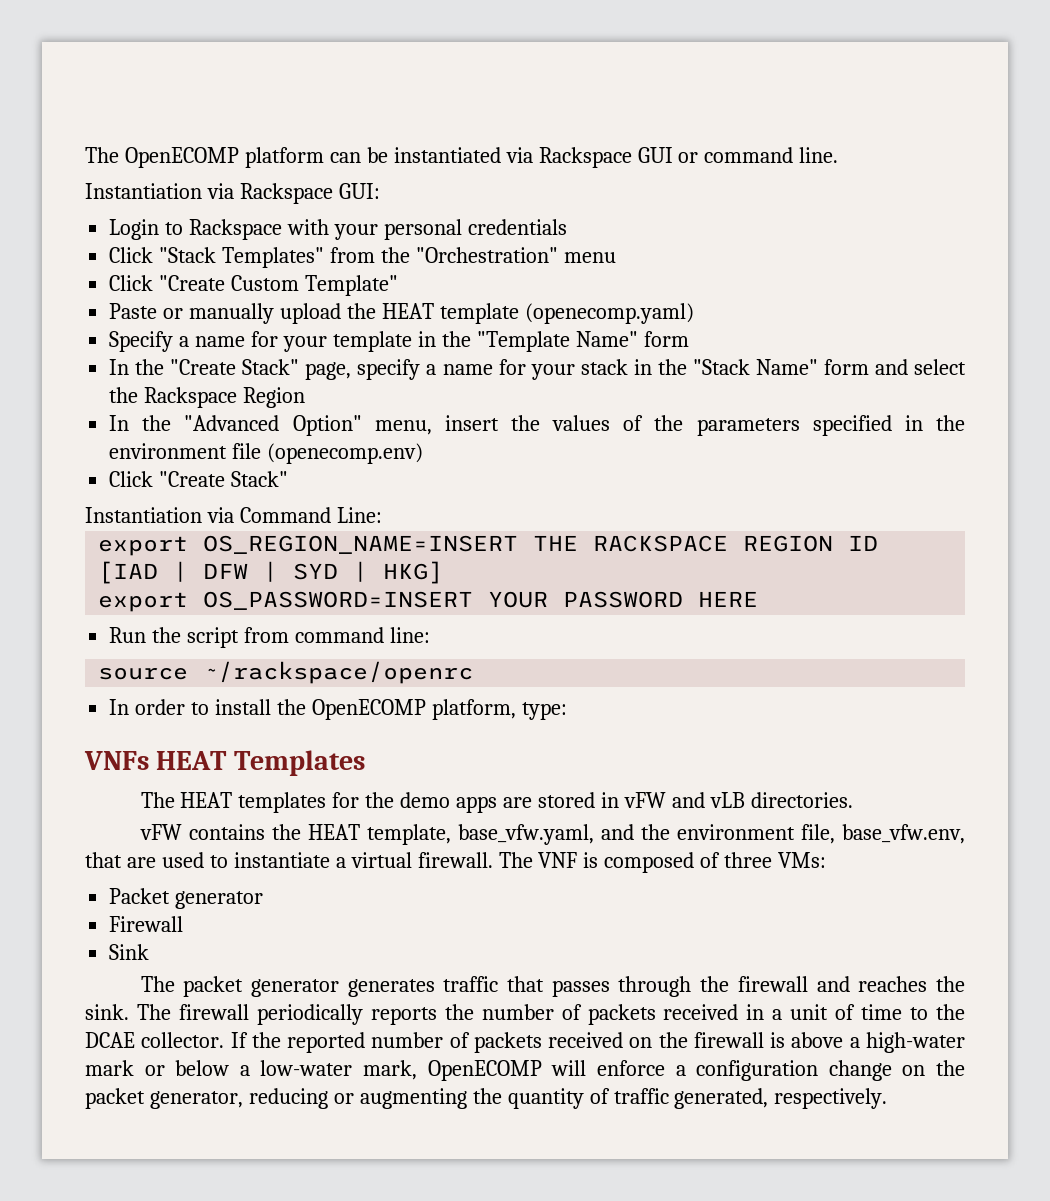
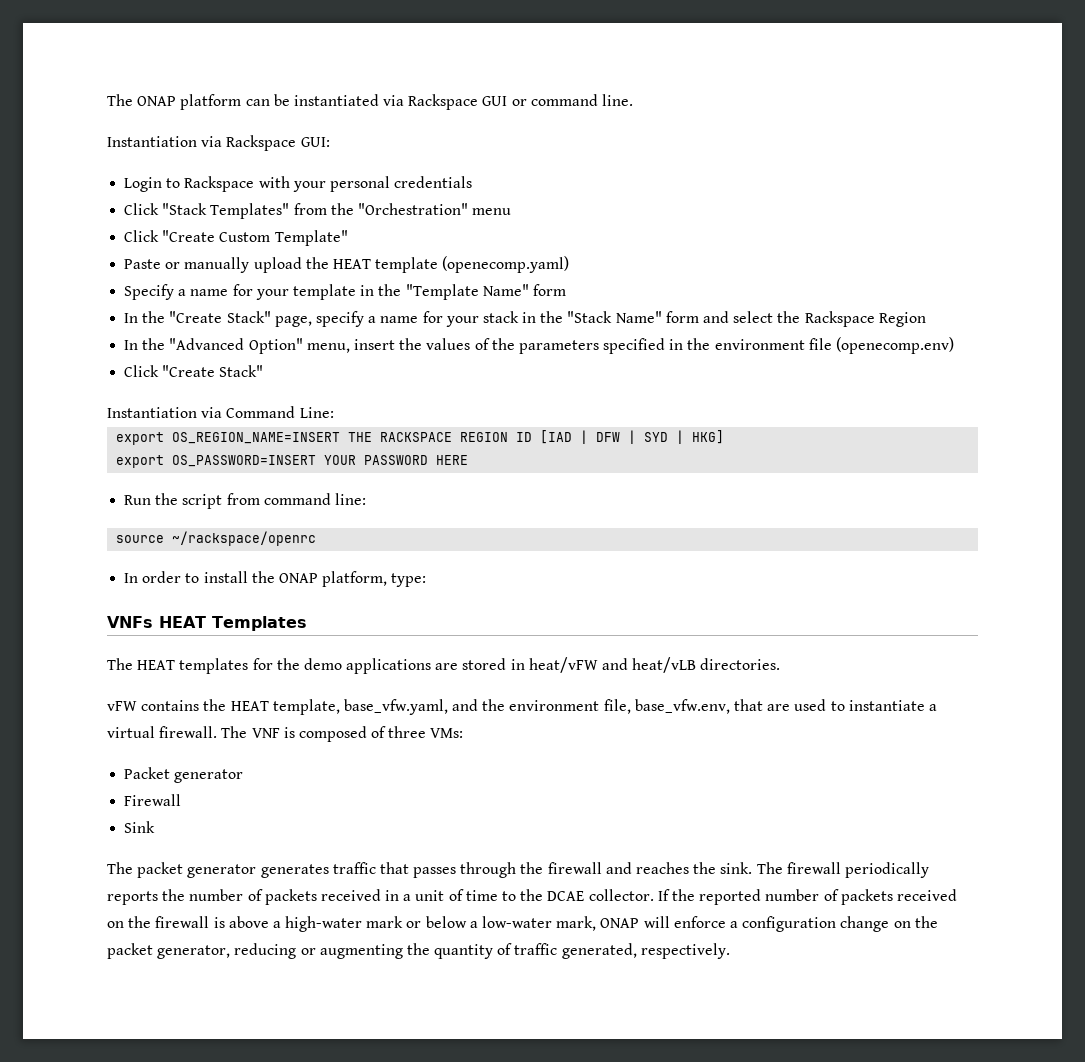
- The OpenECOMP platform can be instantiated via Rackspace GUI or command line.
+ The ONAP platform can be instantiated via Rackspace GUI or command line.
- In order to install the OpenECOMP platform, type:
+ In order to install the ONAP platform, type:
- The HEAT templates for the demo apps are stored in vFW and vLB directories.
+ The HEAT templates for the demo applications are stored in heat/vFW and heat/vLB directories.
- If the reported number of packets received on the firewall is above a high-water mark or below a low-water mark, OpenECOMP will enforce a configuration change on the packet generator, reducing or augmenting the quantity of traffic generated, respectively.
+ If the reported number of packets received on the firewall is above a high-water mark or below a low-water mark, ONAP will enforce a configuration change on the packet generator, reducing or augmenting the quantity of traffic generated, respectively.

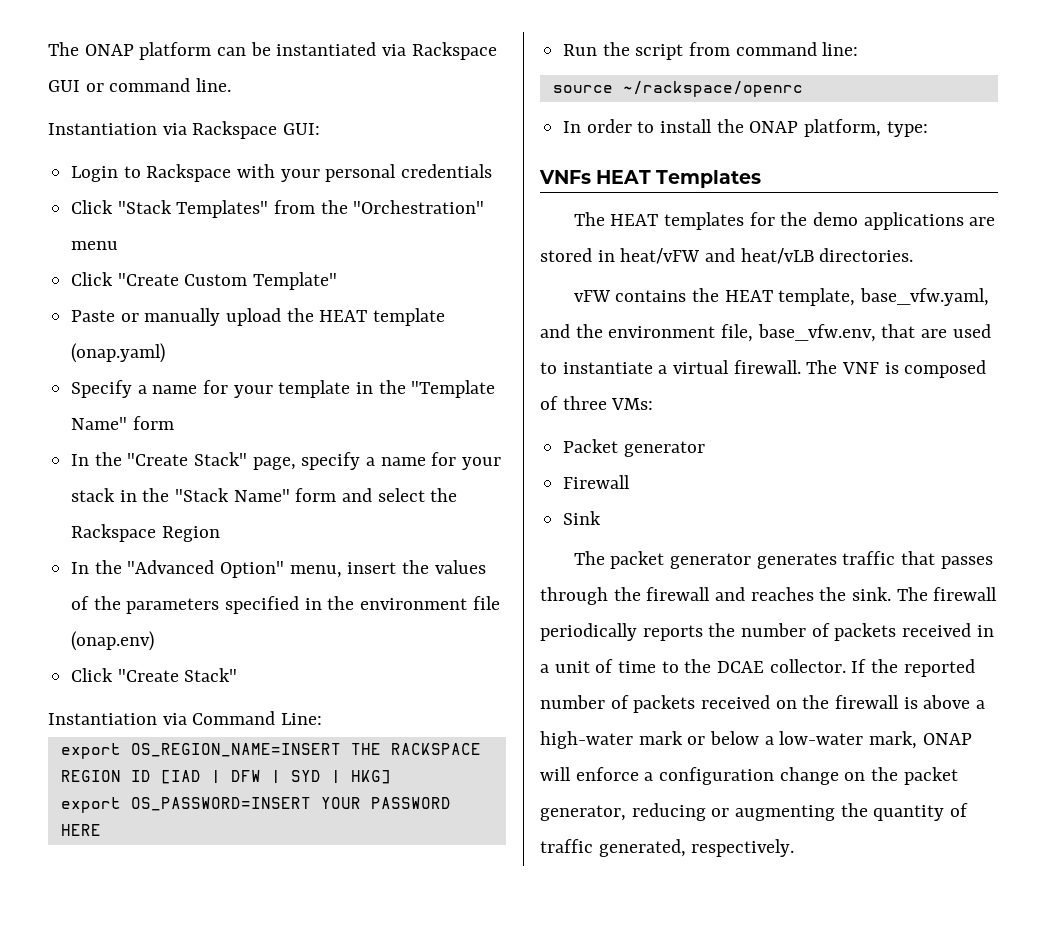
- Paste or manually upload the HEAT template (openecomp.yaml)
+ Paste or manually upload the HEAT template (onap.yaml)
- In the "Advanced Option" menu, insert the values of the parameters specified in the environment file (openecomp.env)
+ In the "Advanced Option" menu, insert the values of the parameters specified in the environment file (onap.env)

